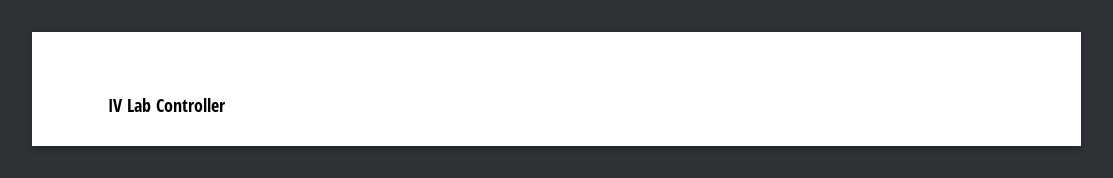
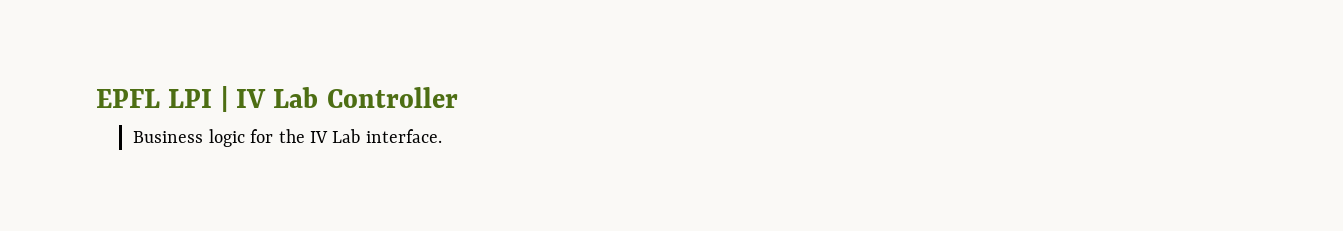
- IV Lab Controller
+ EPFL LPI | IV Lab Controller
+ Business logic for the IV Lab interface.

